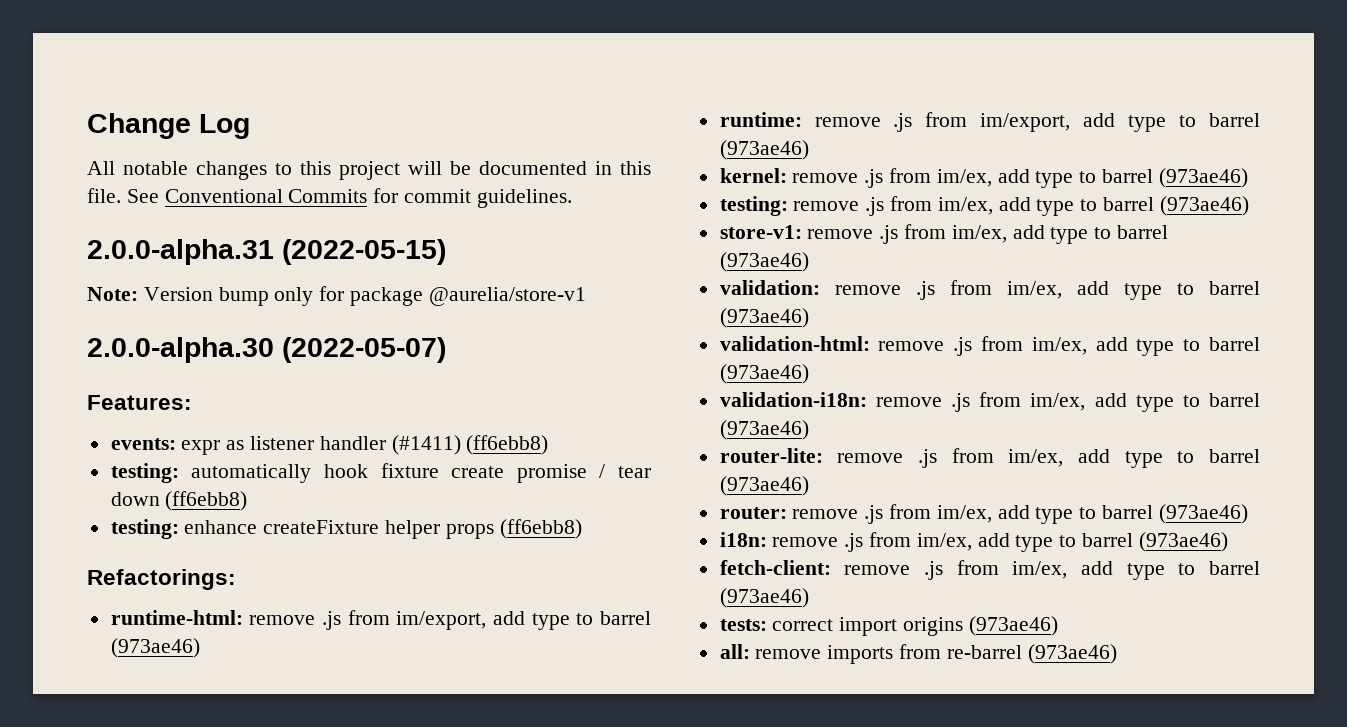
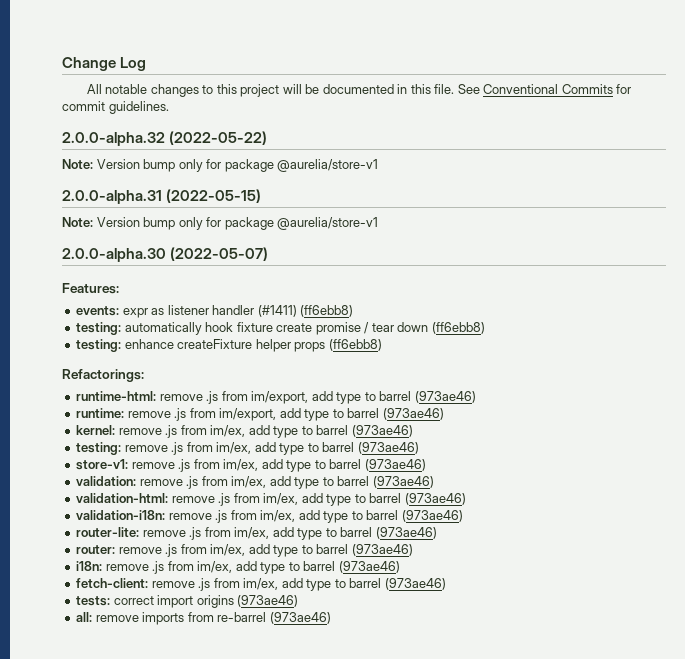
+ 2.0.0-alpha.32 (2022-05-22)
+ Note: Version bump only for package @aurelia/store-v1

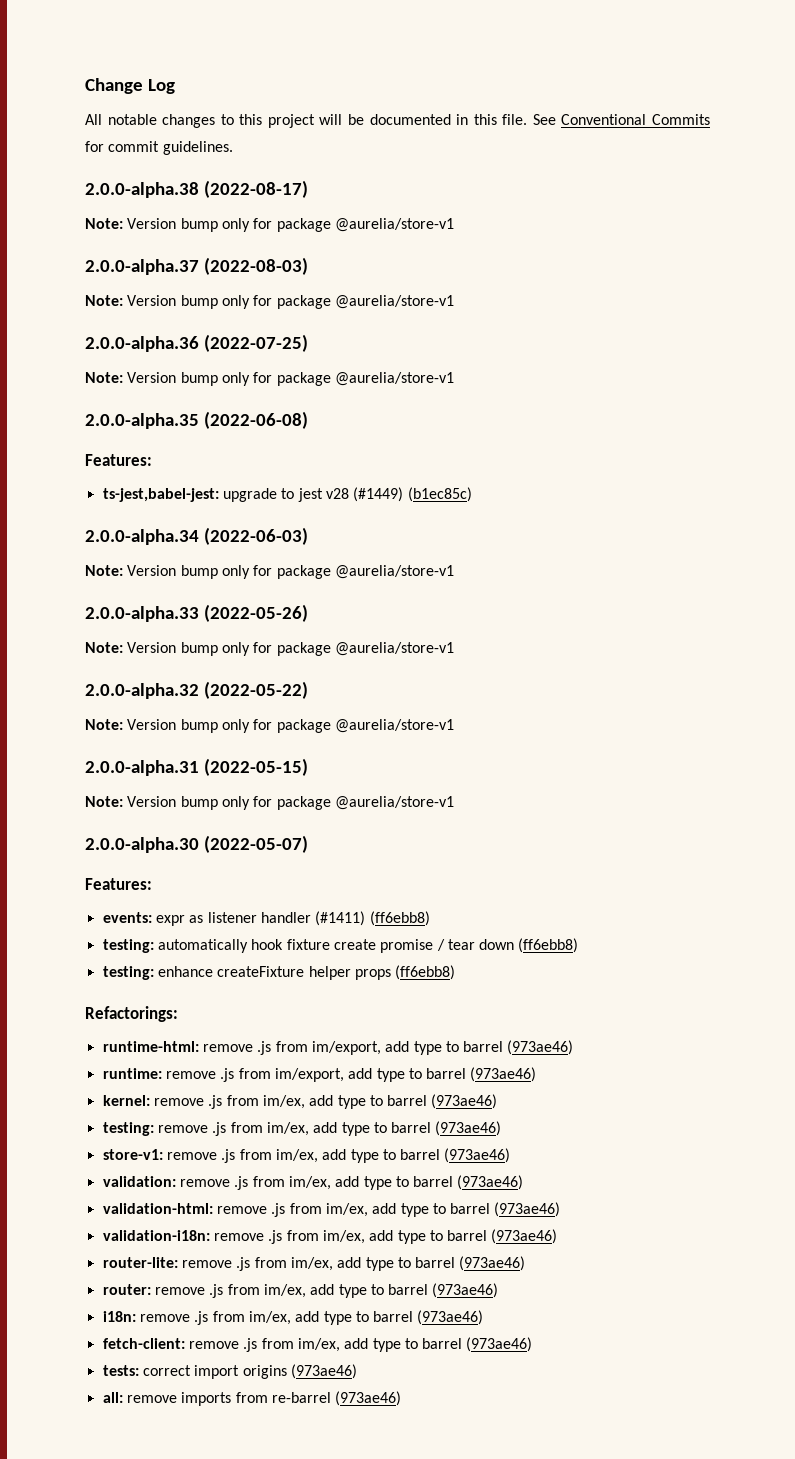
+ 2.0.0-alpha.38 (2022-08-17)
+ Note: Version bump only for package @aurelia/store-v1
+ 2.0.0-alpha.37 (2022-08-03)
+ Note: Version bump only for package @aurelia/store-v1
+ 2.0.0-alpha.36 (2022-07-25)
+ Note: Version bump only for package @aurelia/store-v1
+ 2.0.0-alpha.35 (2022-06-08)
+ Features:
+ ts-jest,babel-jest: upgrade to jest v28 (#1449) (b1ec85c)
+ 2.0.0-alpha.34 (2022-06-03)
+ Note: Version bump only for package @aurelia/store-v1
+ 2.0.0-alpha.33 (2022-05-26)
+ Note: Version bump only for package @aurelia/store-v1

